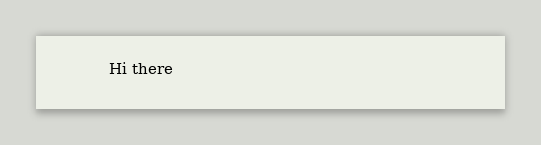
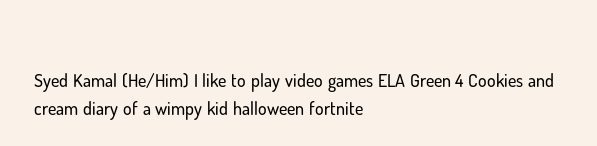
- Hi there
+ Syed Kamal (He/Him) I like to play video games ELA Green 4 Cookies and cream diary of a wimpy kid halloween fortnite

